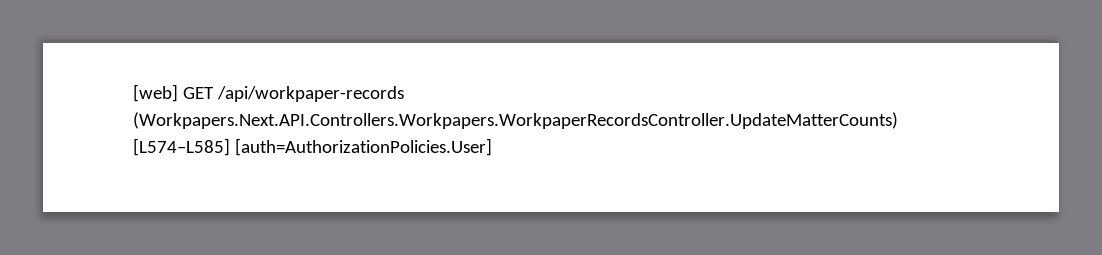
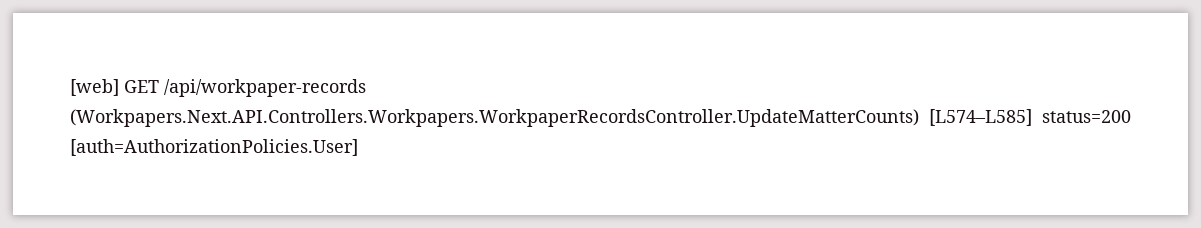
- [web] GET /api/workpaper-records (Workpapers.Next.API.Controllers.Workpapers.WorkpaperRecordsController.UpdateMatterCounts) [L574–L585] [auth=AuthorizationPolicies.User]
+ [web] GET /api/workpaper-records (Workpapers.Next.API.Controllers.Workpapers.WorkpaperRecordsController.UpdateMatterCounts) [L574–L585] status=200 [auth=AuthorizationPolicies.User]

